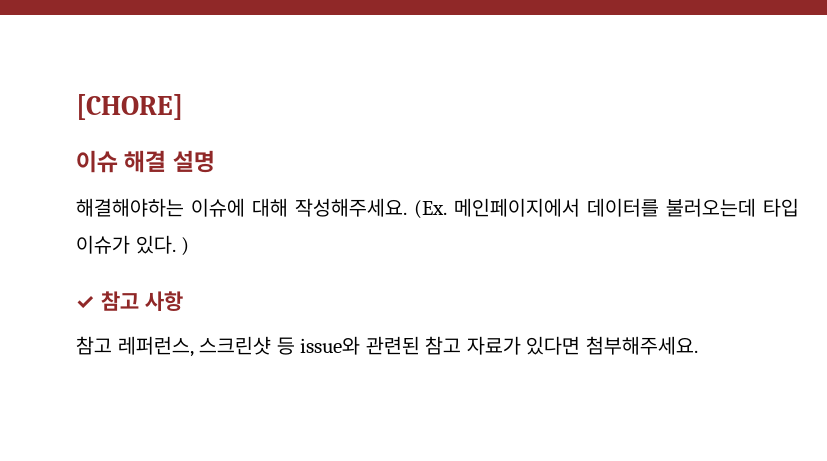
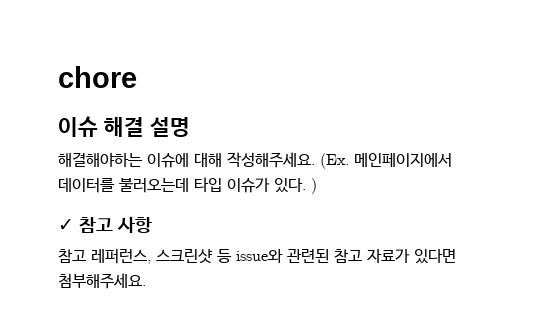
- [CHORE]
+ chore

